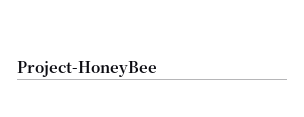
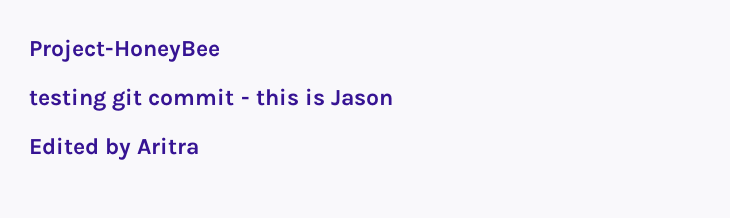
+ testing git commit - this is Jason
+ Edited by Aritra

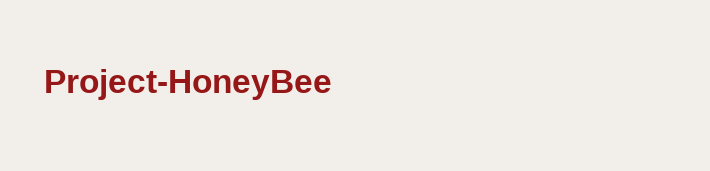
- testing git commit - this is Jason
- Edited by Aritra

